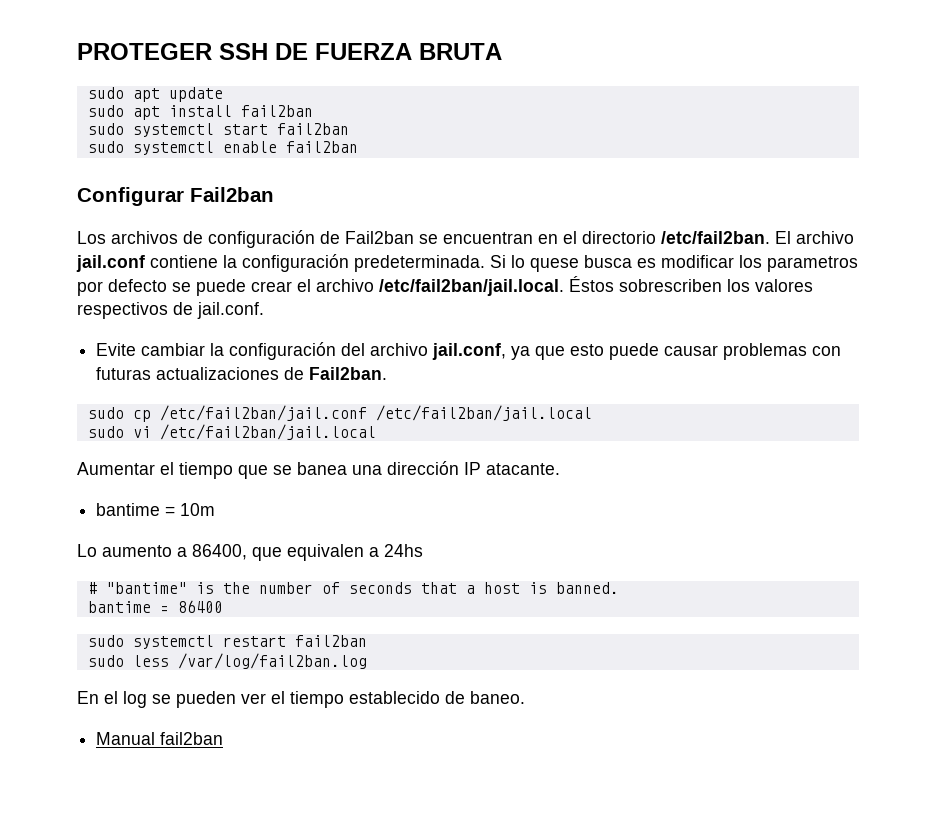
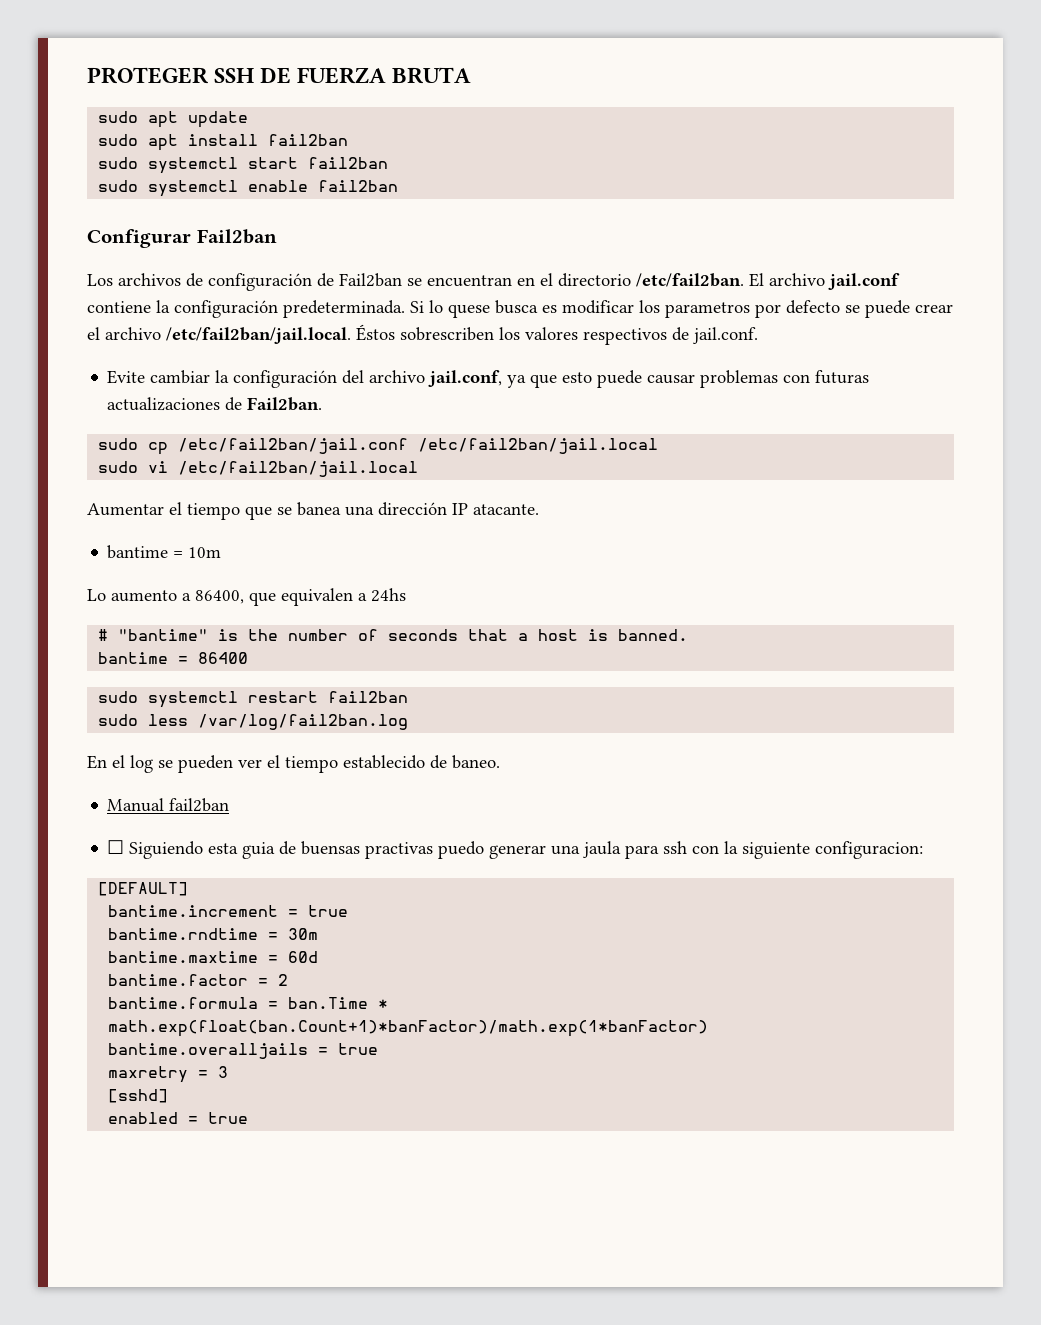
+ ☐ Siguiendo esta guia de buensas practivas puedo generar una jaula para ssh con la siguiente configuracion:
+ [DEFAULT]
+ bantime.increment = true
+ bantime.rndtime = 30m
+ bantime.maxtime = 60d
+ bantime.factor = 2
+ bantime.formula = ban.Time * math.exp(float(ban.Count+1)*banFactor)/math.exp(1*banFactor)
+ bantime.overalljails = true
+ maxretry = 3
+ [sshd]
+ enabled = true

